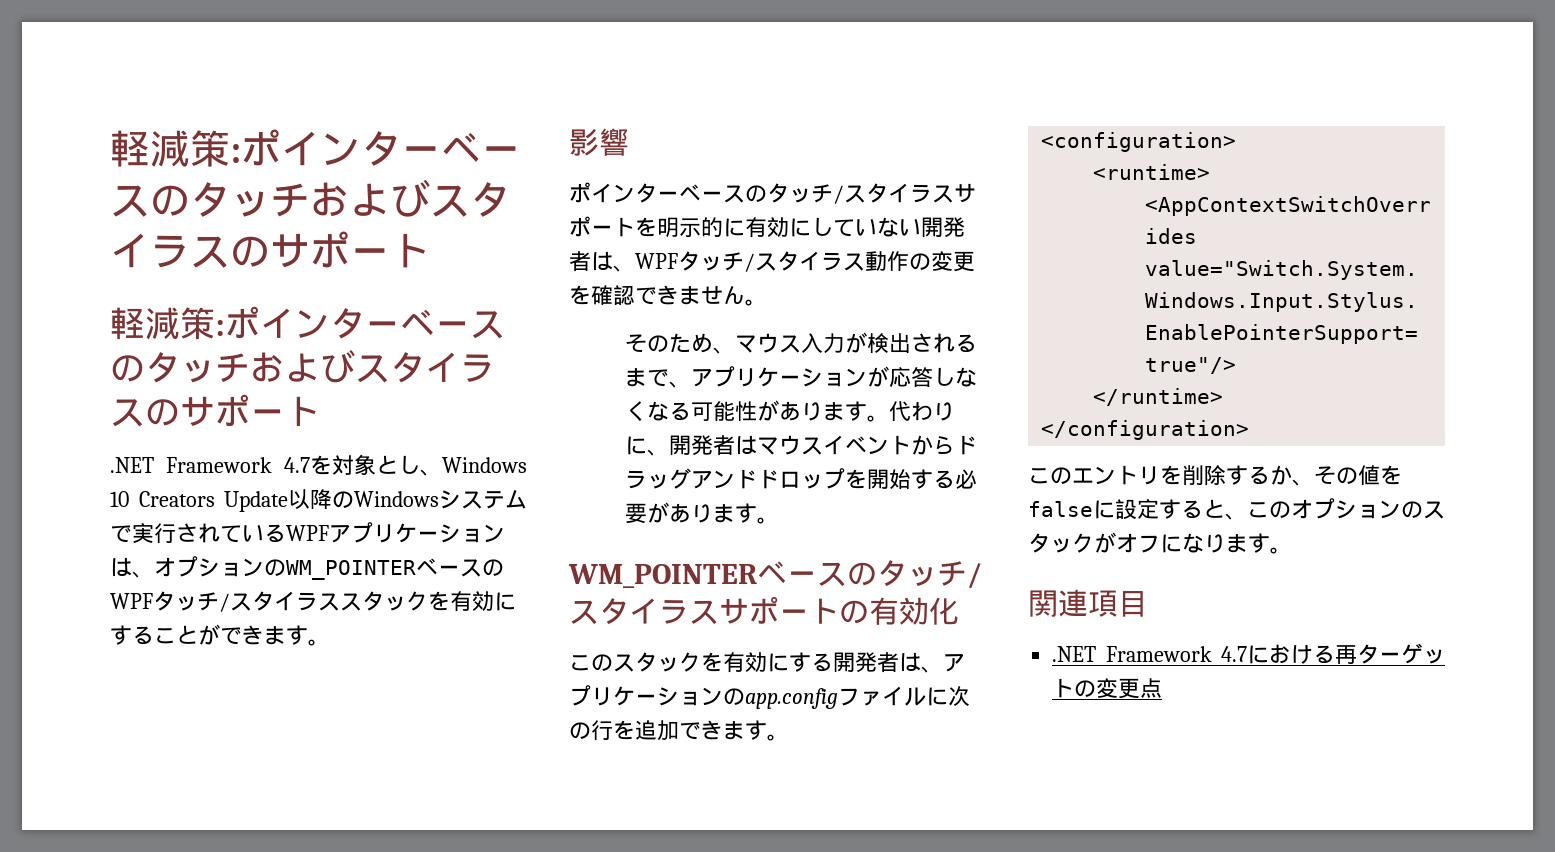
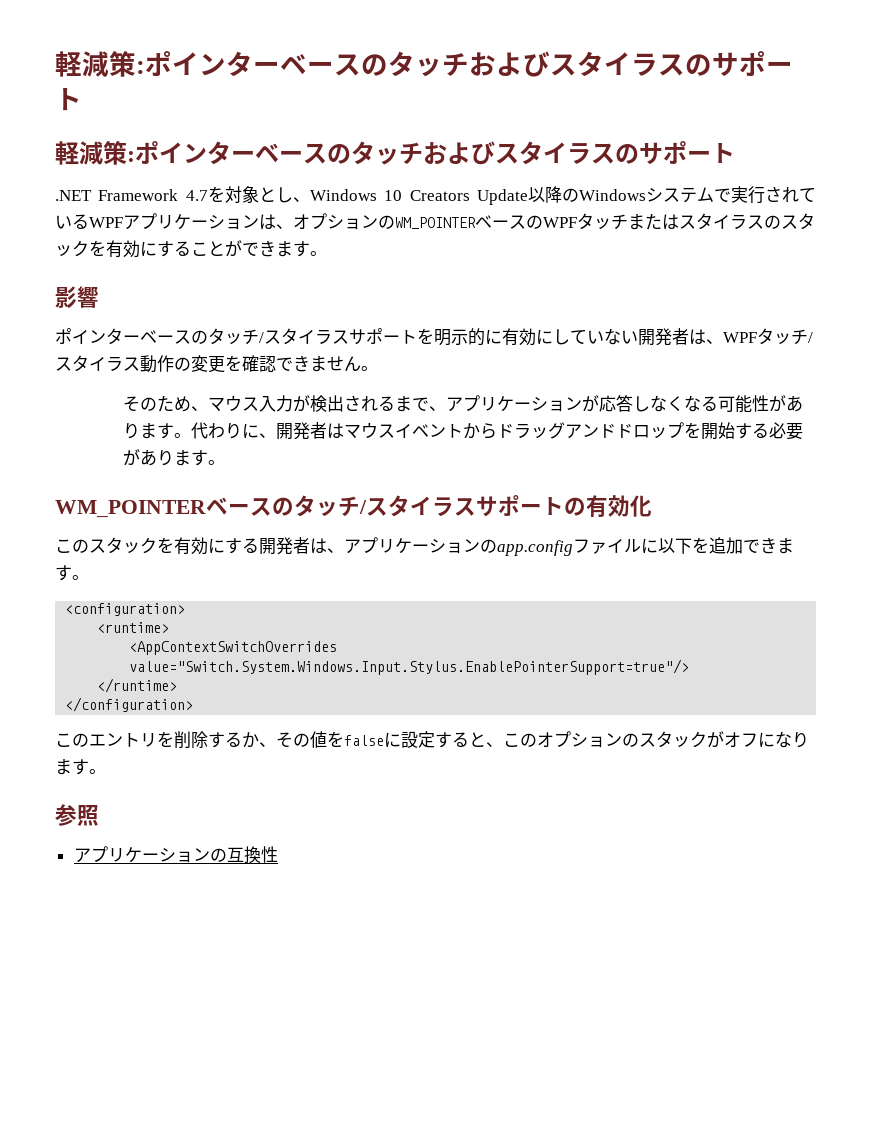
- .NET Framework 4.7を対象とし、Windows 10 Creators Update以降のWindowsシステムで実行されているWPFアプリケーションは、オプションのWM_POINTERベースのWPFタッチ/スタイラススタックを有効にすることができます。
+ .NET Framework 4.7を対象とし、Windows 10 Creators Update以降のWindowsシステムで実行されているWPFアプリケーションは、オプションのWM_POINTERベースのWPFタッチまたはスタイラスのスタックを有効にすることができます。
- このスタックを有効にする開発者は、アプリケーションのapp.configファイルに次の行を追加できます。
+ このスタックを有効にする開発者は、アプリケーションのapp.configファイルに以下を追加できます。
- 関連項目
- .NET Framework 4.7における再ターゲットの変更点
+ 参照
+ アプリケーションの互換性

